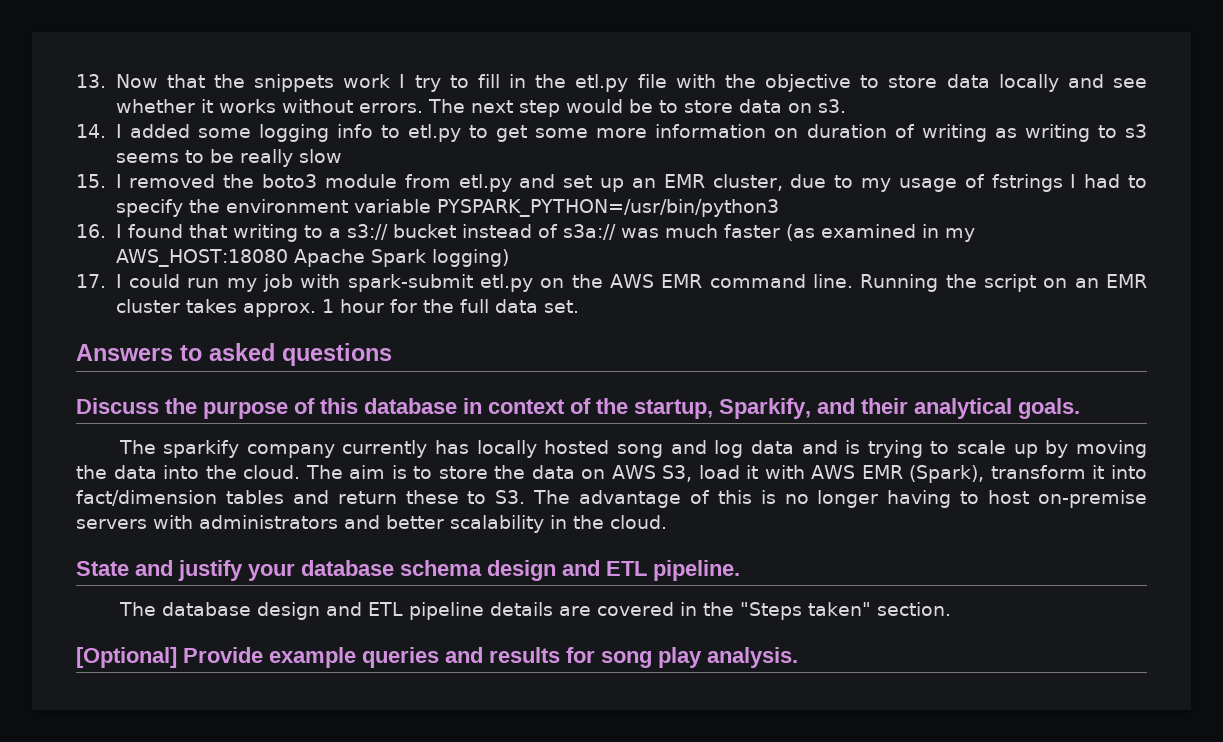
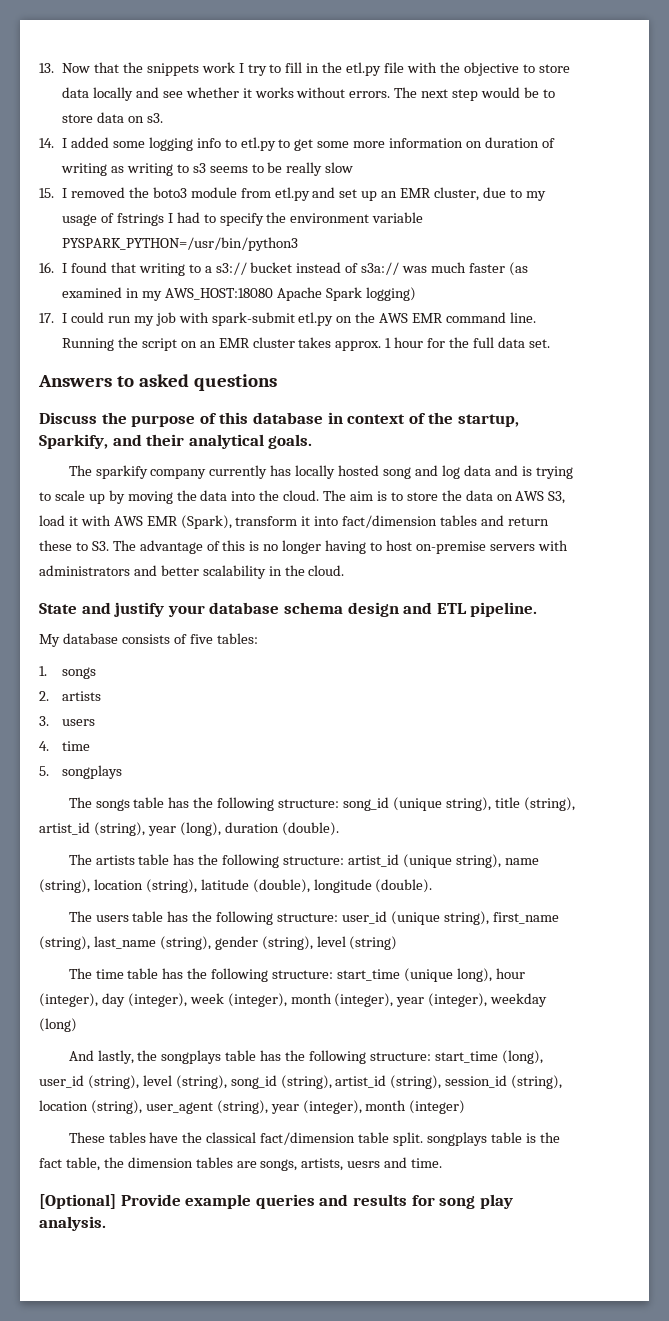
- The database design and ETL pipeline details are covered in the "Steps taken" section.
+ My database consists of five tables:
+ 1. songs
+ 2. artists
+ 3. users
+ 4. time
+ 5. songplays
+ The songs table has the following structure: song_id (unique string), title (string), artist_id (string), year (long), duration (double).
+ The artists table has the following structure: artist_id (unique string), name (string), location (string), latitude (double), longitude (double).
+ The users table has the following structure: user_id (unique string), first_name (string), last_name (string), gender (string), level (string)
+ The time table has the following structure: start_time (unique long), hour (integer), day (integer), week (integer), month (integer), year (integer), weekday (long)
+ And lastly, the songplays table has the following structure: start_time (long), user_id (string), level (string), song_id (string), artist_id (string), session_id (string), location (string), user_agent (string), year (integer), month (integer)
+ These tables have the classical fact/dimension table split. songplays table is the fact table, the dimension tables are songs, artists, uesrs and time.

